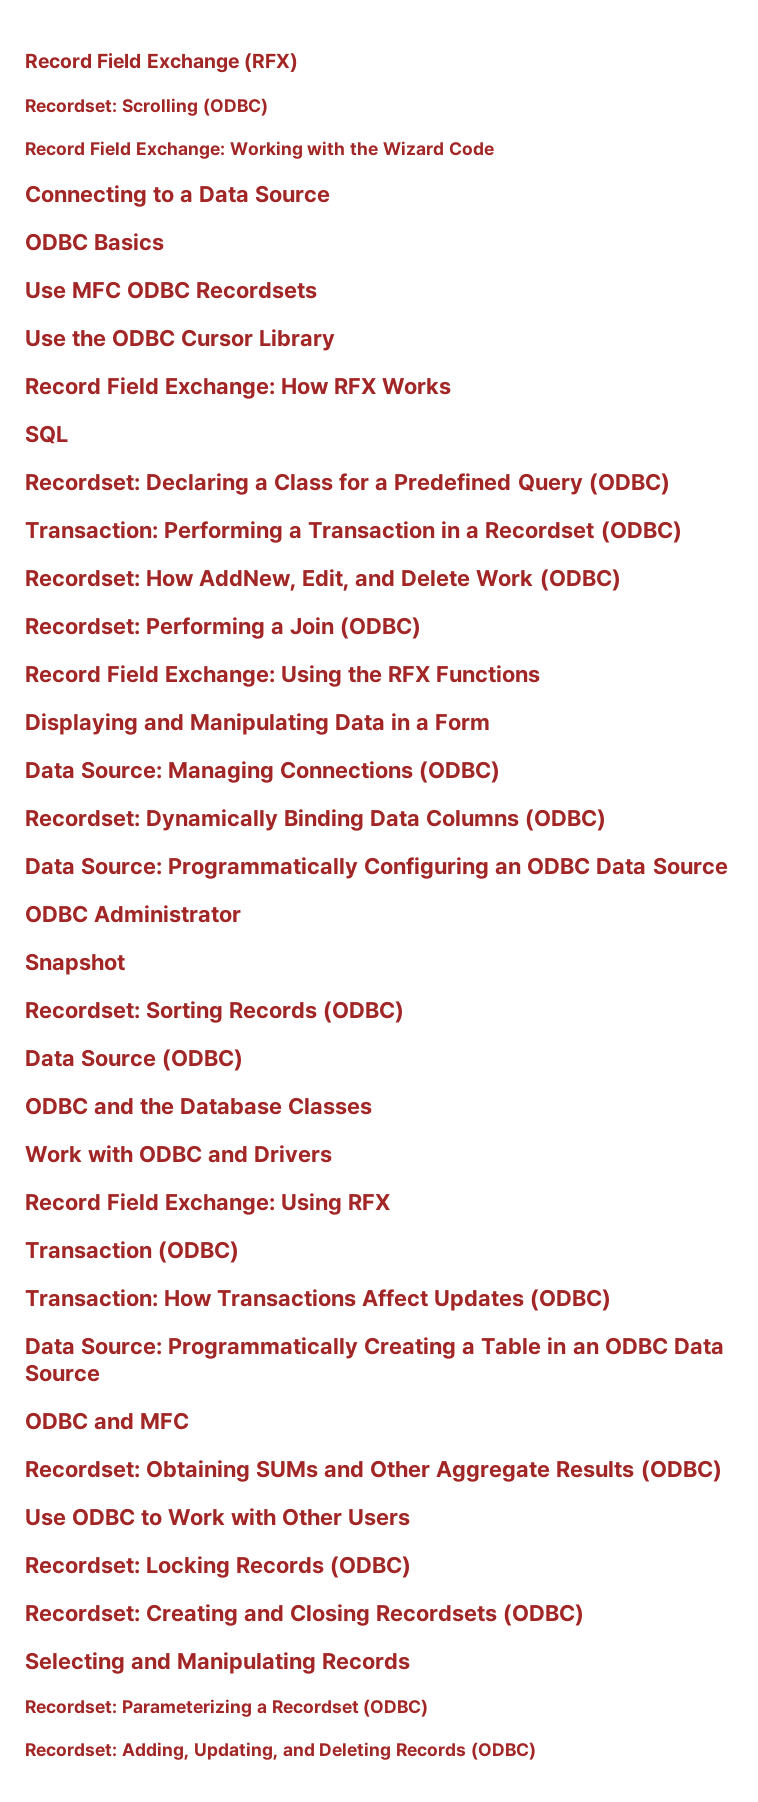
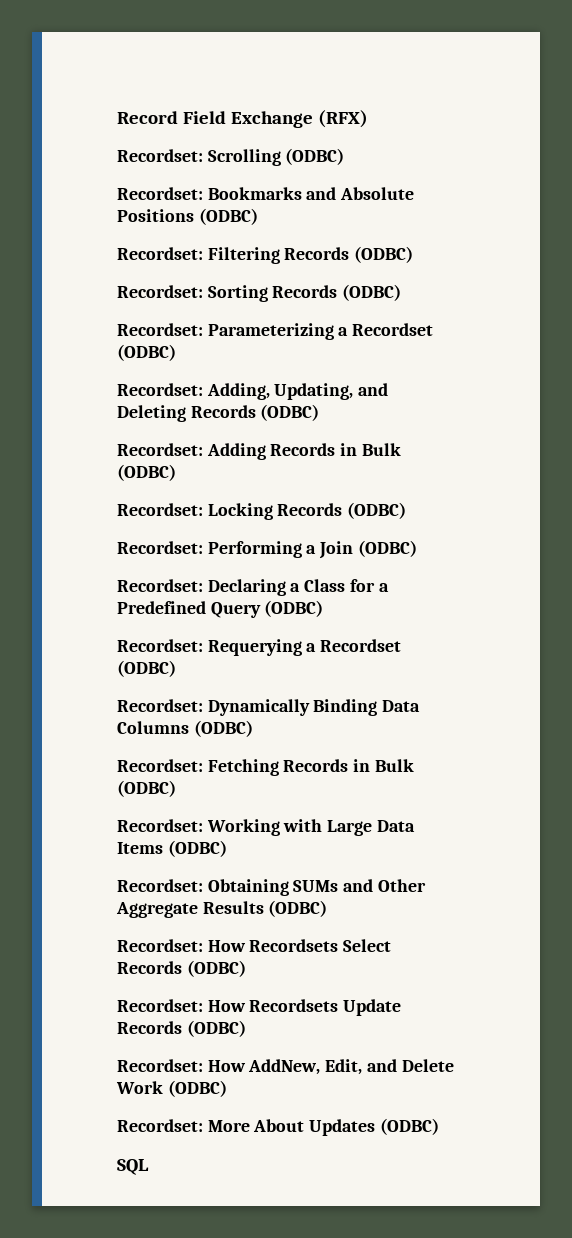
- Record Field Exchange: Working with the Wizard Code
- Connecting to a Data Source
- ODBC Basics
- Use MFC ODBC Recordsets
- Use the ODBC Cursor Library
- Record Field Exchange: How RFX Works
- SQL
- Recordset: Declaring a Class for a Predefined Query (ODBC)
- Transaction: Performing a Transaction in a Recordset (ODBC)
- Recordset: How AddNew, Edit, and Delete Work (ODBC)
- Recordset: Performing a Join (ODBC)
- Record Field Exchange: Using the RFX Functions
- Displaying and Manipulating Data in a Form
- Data Source: Managing Connections (ODBC)
- Recordset: Dynamically Binding Data Columns (ODBC)
- Data Source: Programmatically Configuring an ODBC Data Source
- ODBC Administrator
- Snapshot
+ Recordset: Bookmarks and Absolute Positions (ODBC)
+ Recordset: Filtering Records (ODBC)
  Recordset: Sorting Records (ODBC)
- Data Source (ODBC)
- ODBC and the Database Classes
- Work with ODBC and Drivers
- Record Field Exchange: Using RFX
- Transaction (ODBC)
- Transaction: How Transactions Affect Updates (ODBC)
- Data Source: Programmatically Creating a Table in an ODBC Data Source
- ODBC and MFC
- Recordset: Obtaining SUMs and Other Aggregate Results (ODBC)
- Use ODBC to Work with Other Users
- Recordset: Locking Records (ODBC)
- Recordset: Creating and Closing Recordsets (ODBC)
- Selecting and Manipulating Records
+ Recordset: Adding Records in Bulk (ODBC)
+ Recordset: Locking Records (ODBC)
+ Recordset: Performing a Join (ODBC)
+ Recordset: Declaring a Class for a Predefined Query (ODBC)
+ Recordset: Requerying a Recordset (ODBC)
+ Recordset: Dynamically Binding Data Columns (ODBC)
+ Recordset: Fetching Records in Bulk (ODBC)
+ Recordset: Working with Large Data Items (ODBC)
+ Recordset: Obtaining SUMs and Other Aggregate Results (ODBC)
+ Recordset: How Recordsets Select Records (ODBC)
+ Recordset: How Recordsets Update Records (ODBC)
+ Recordset: How AddNew, Edit, and Delete Work (ODBC)
+ Recordset: More About Updates (ODBC)
+ SQL

